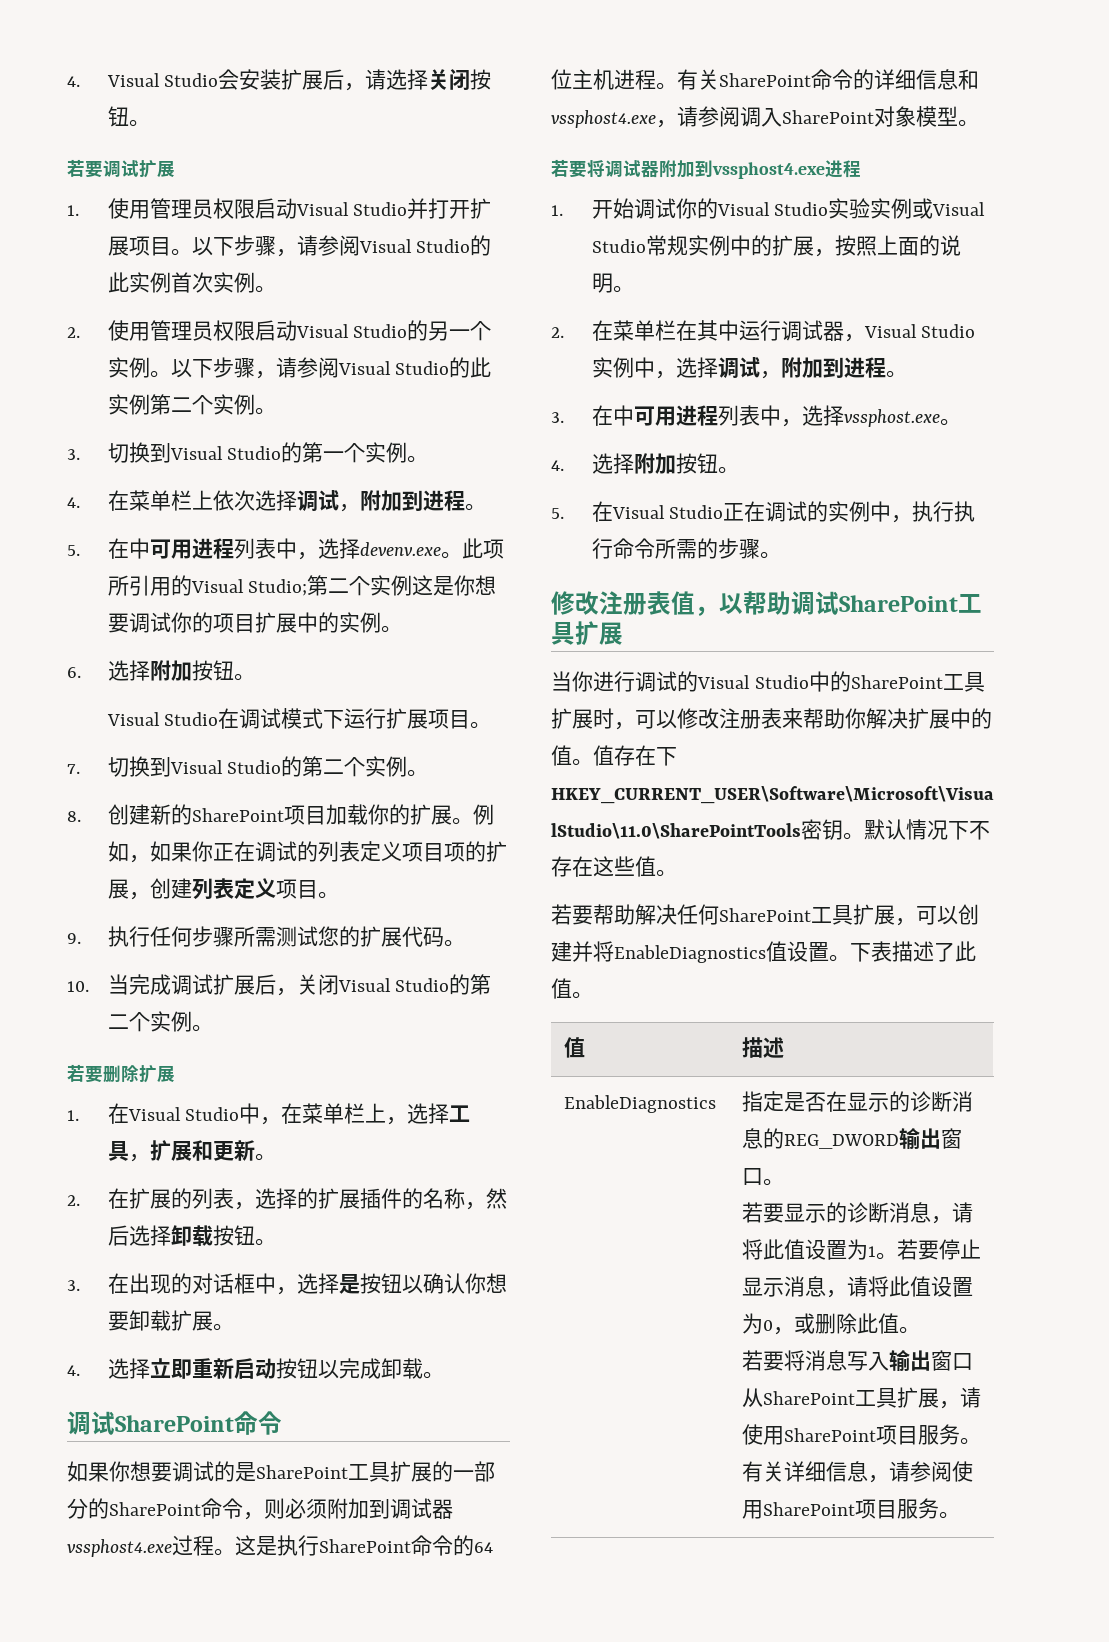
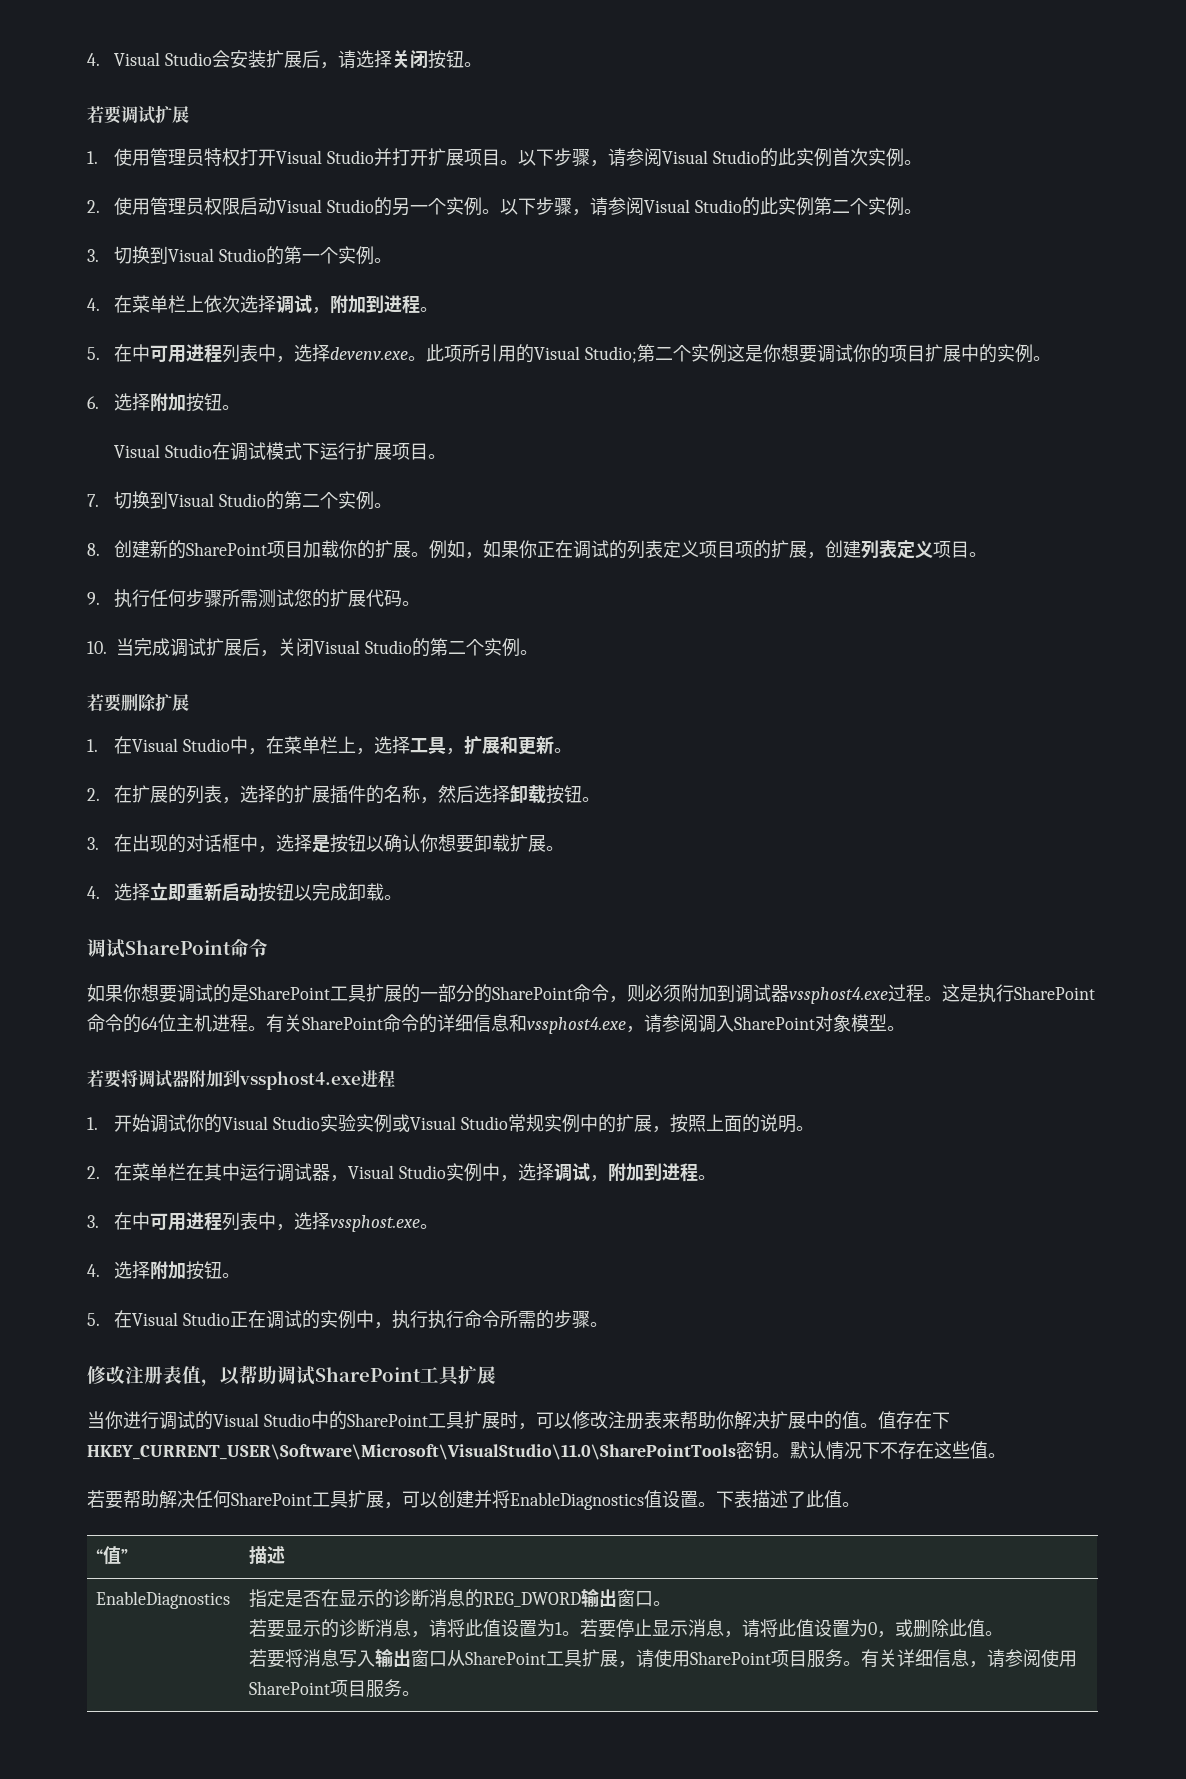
- 1.使用管理员权限启动Visual Studio并打开扩展项目。
+ 1.使用管理员特权打开Visual Studio并打开扩展项目。
- 值 | 描述
+ “值” | 描述

